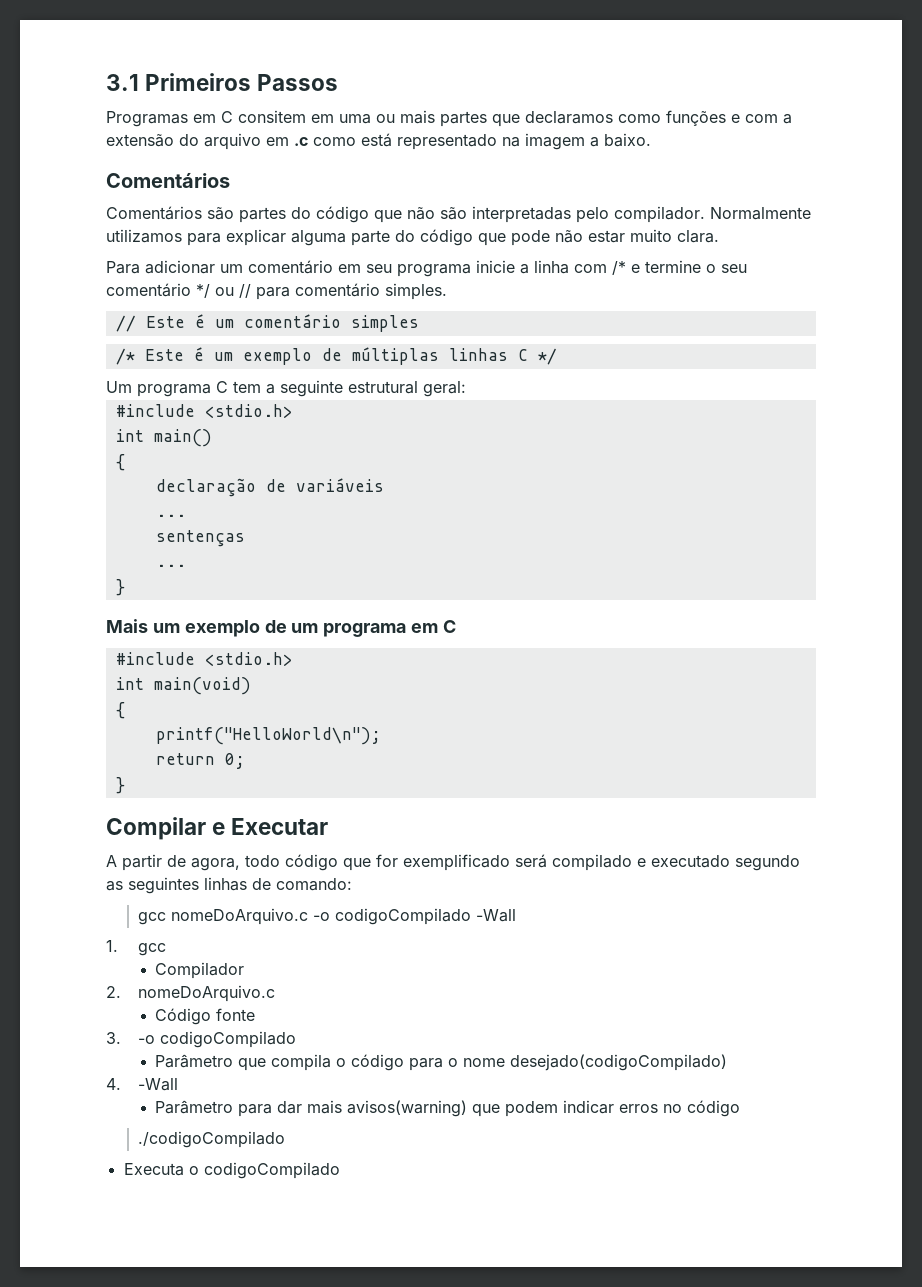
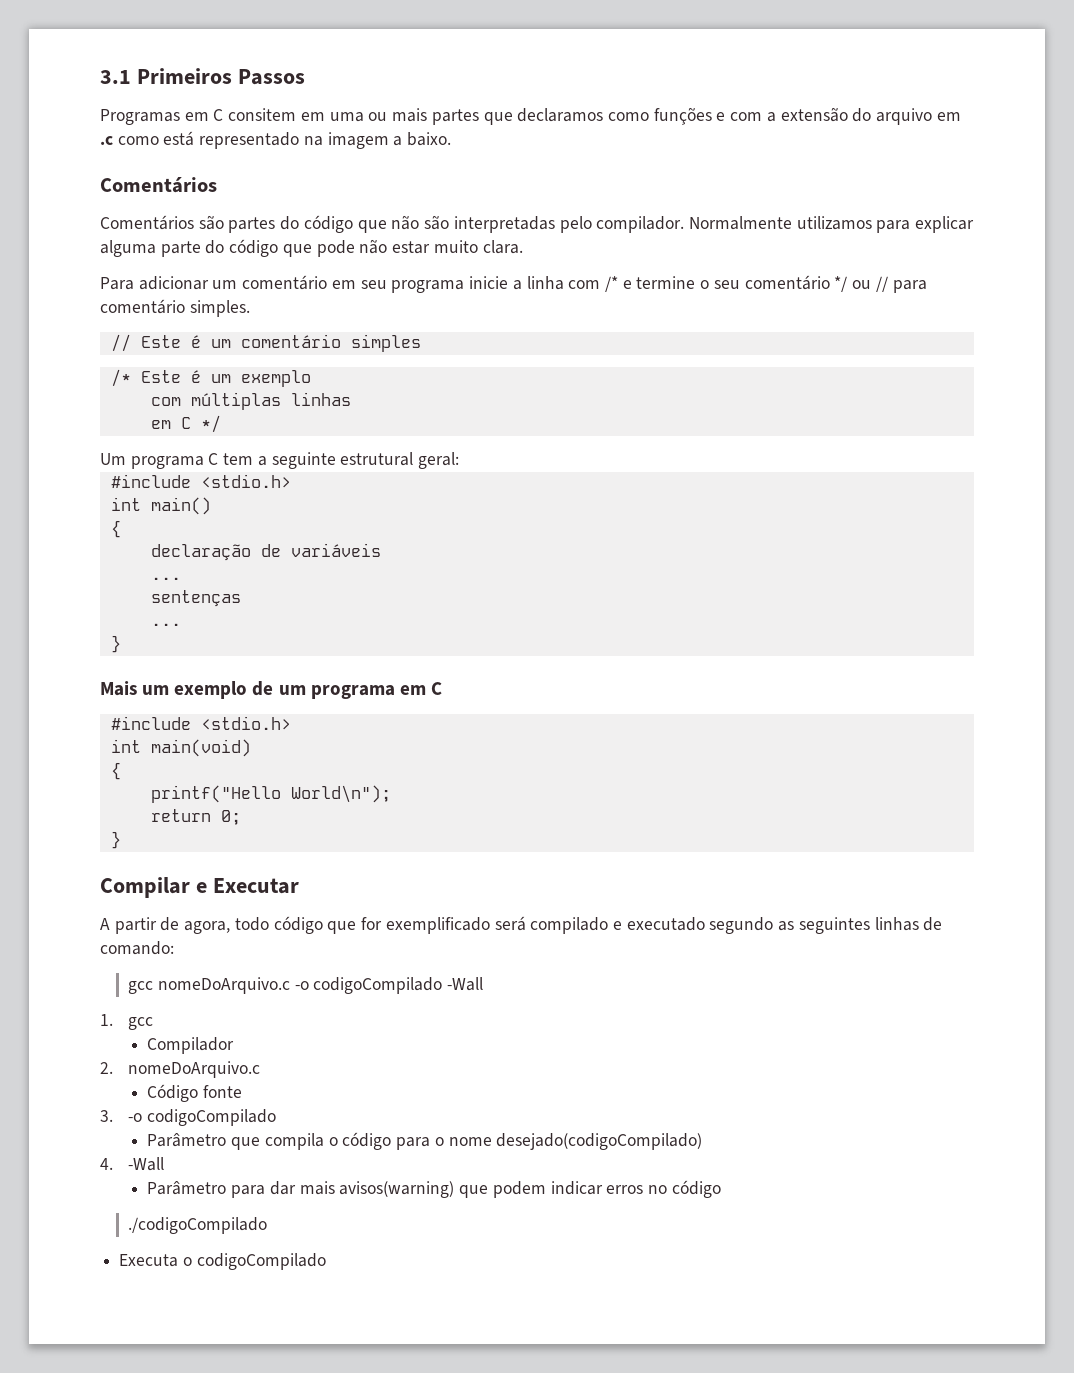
- /* Este é um exemplo de múltiplas linhas C */
+ /* Este é um exemplo
+ com múltiplas linhas
+ em C */
- printf("HelloWorld\n");
+ printf("Hello World\n");

